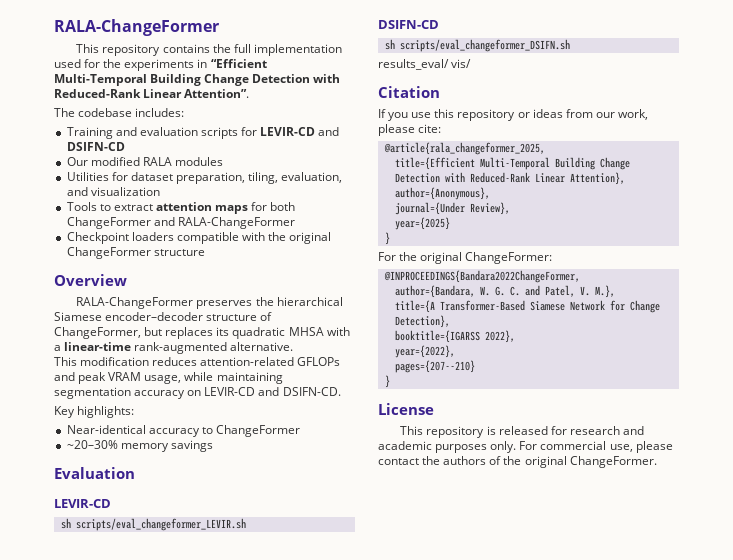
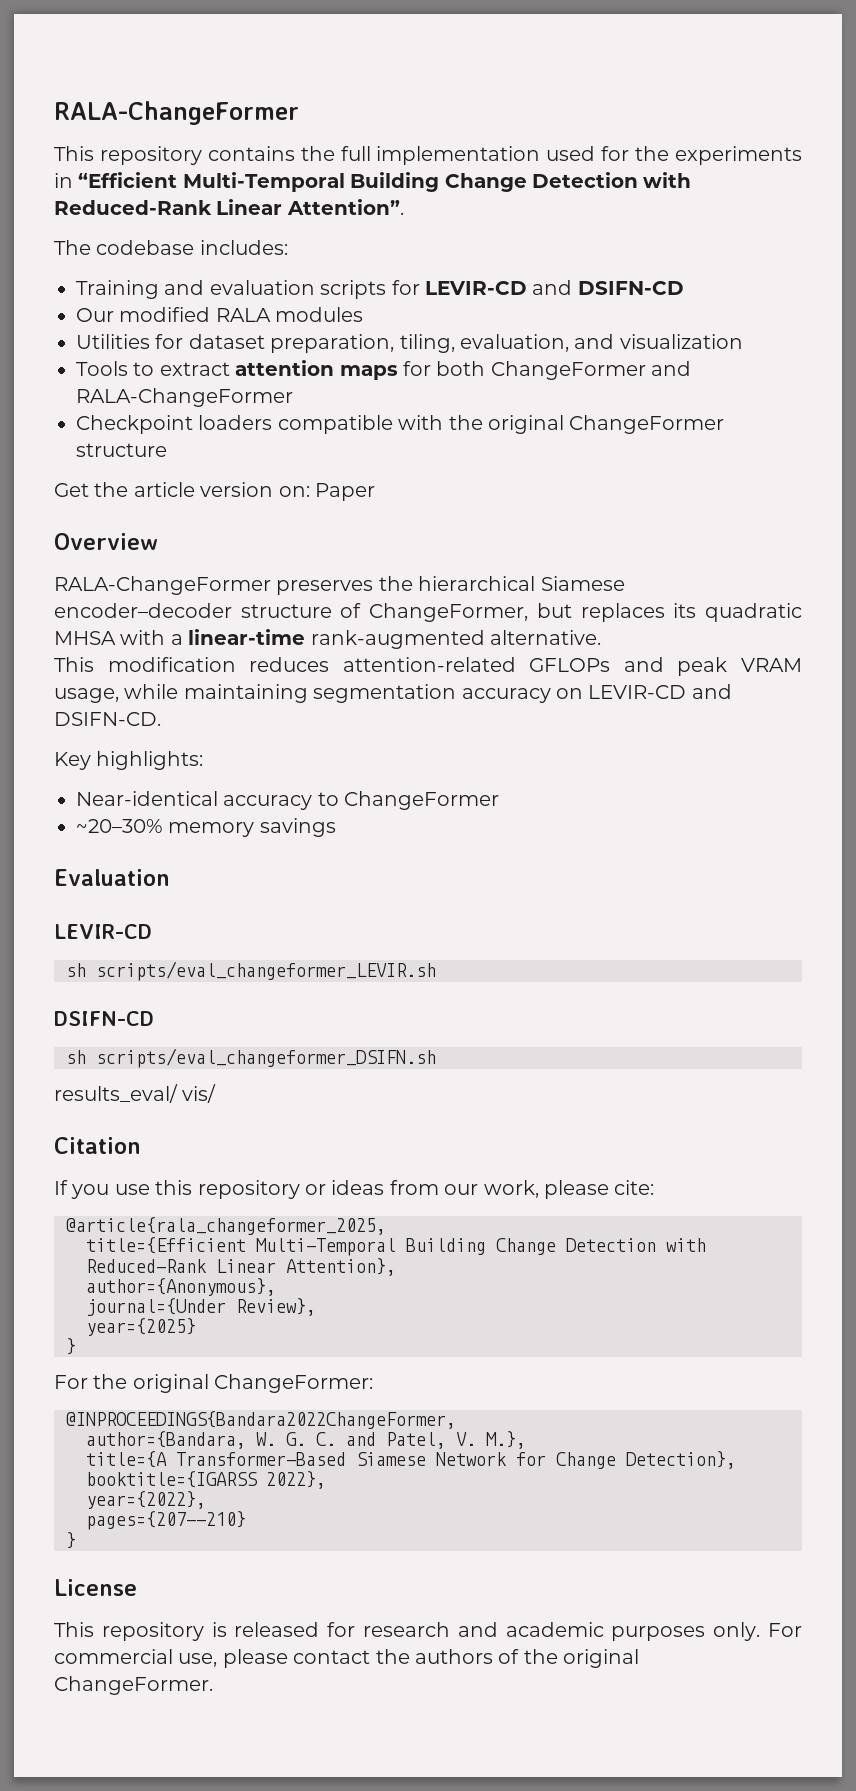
+ Get the article version on: Paper

